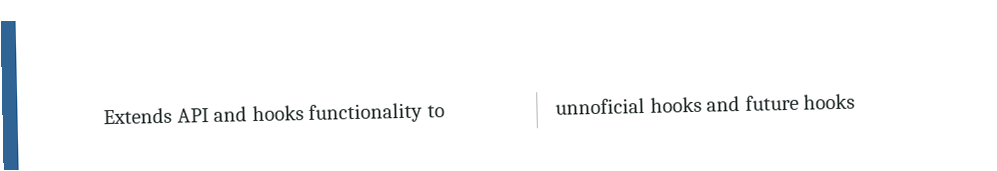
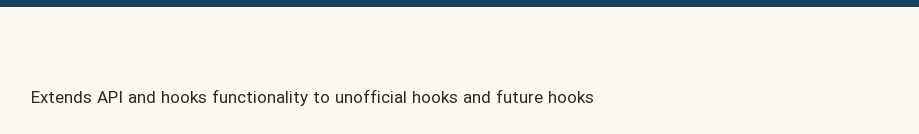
- Extends API and hooks functionality to unnoficial hooks and future hooks
+ Extends API and hooks functionality to unofficial hooks and future hooks

